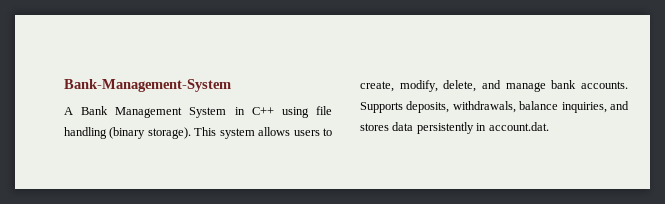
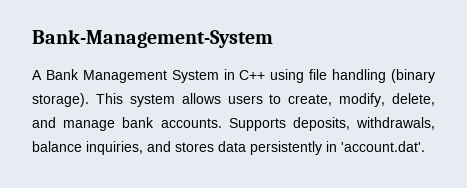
- Supports deposits, withdrawals, balance inquiries, and stores data persistently in account.dat.
+ Supports deposits, withdrawals, balance inquiries, and stores data persistently in 'account.dat'.

